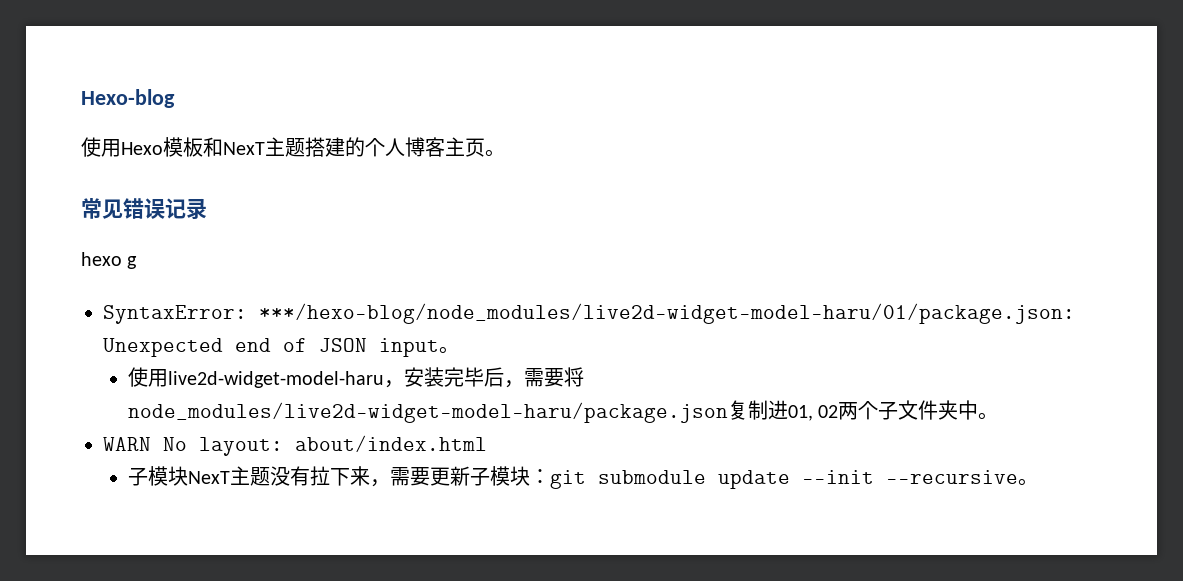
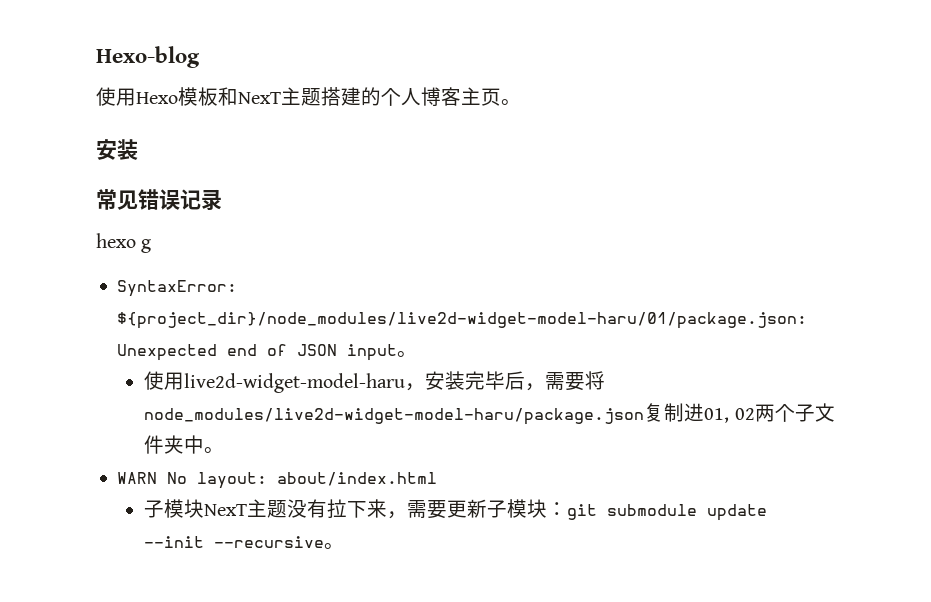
  使用Hexo模板和NexT主题搭建的个人博客主页。
+ 安装
- SyntaxError: ***/hexo-blog/node_modules/live2d-widget-model-haru/01/package.json: Unexpected end of JSON input。
+ SyntaxError: ${project_dir}/node_modules/live2d-widget-model-haru/01/package.json: Unexpected end of JSON input。

